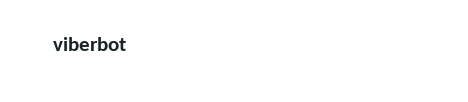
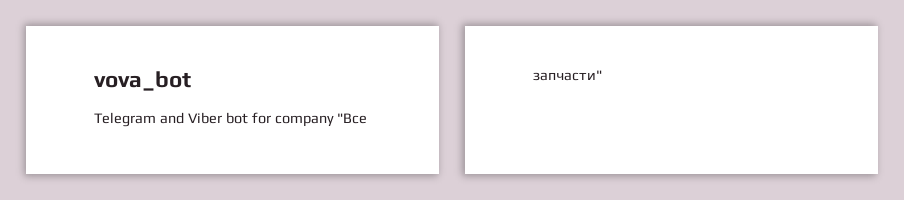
- viberbot
+ vova_bot
+ Telegram and Viber bot for company "Все запчасти"

